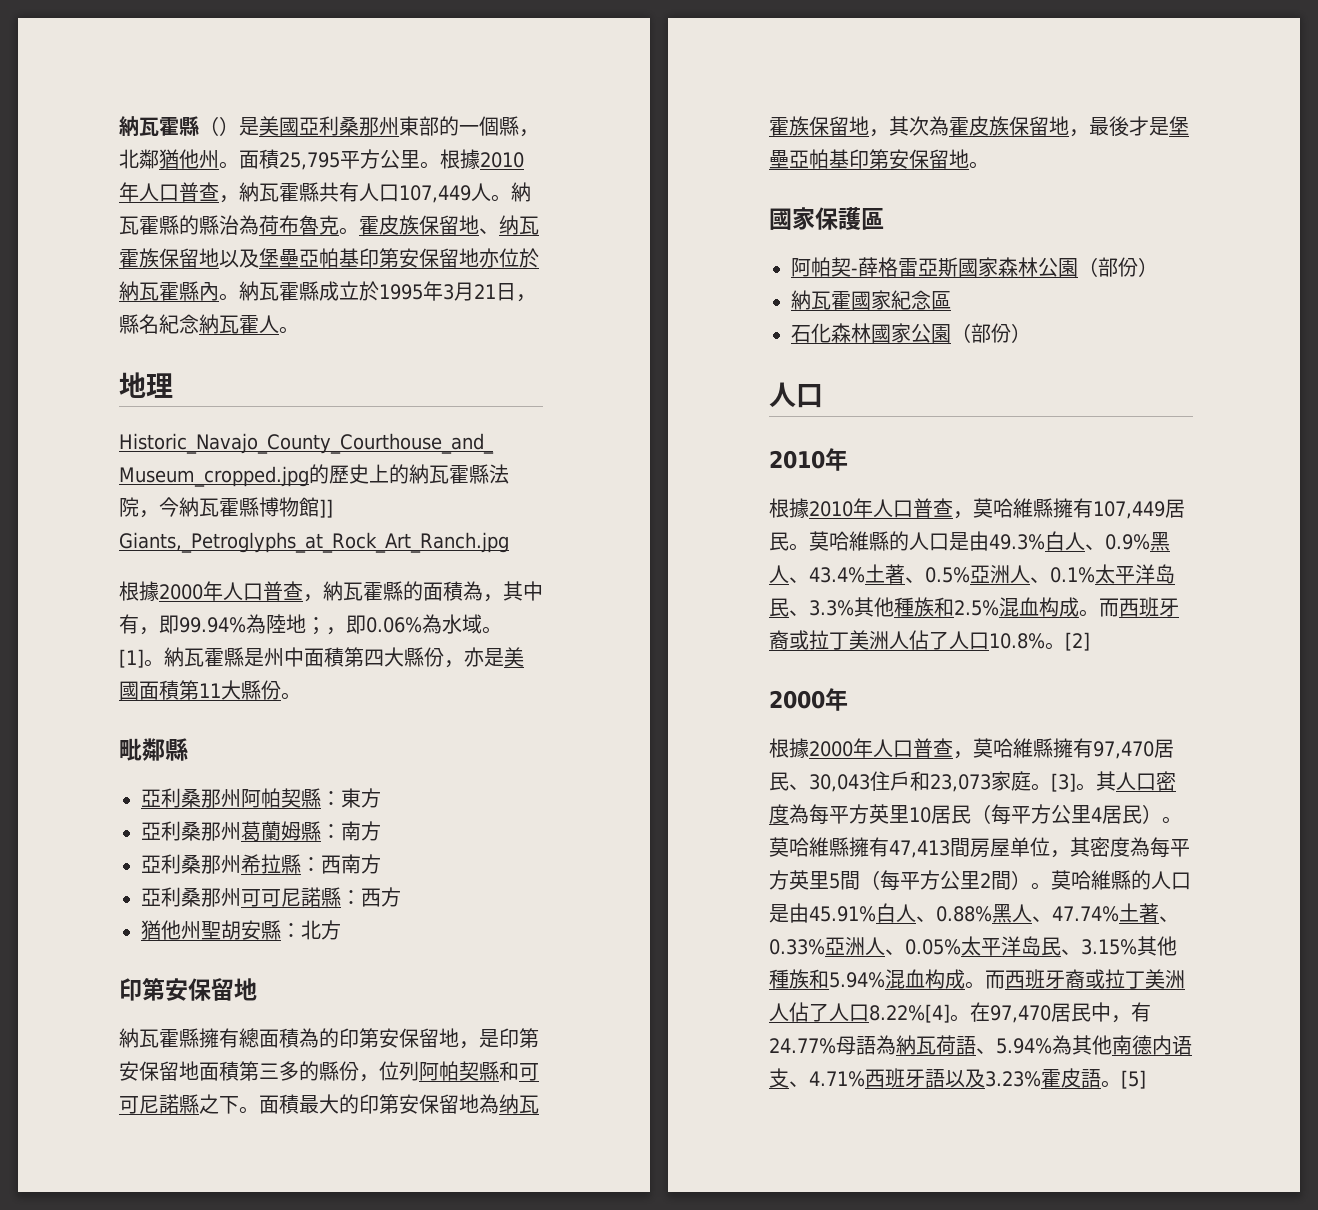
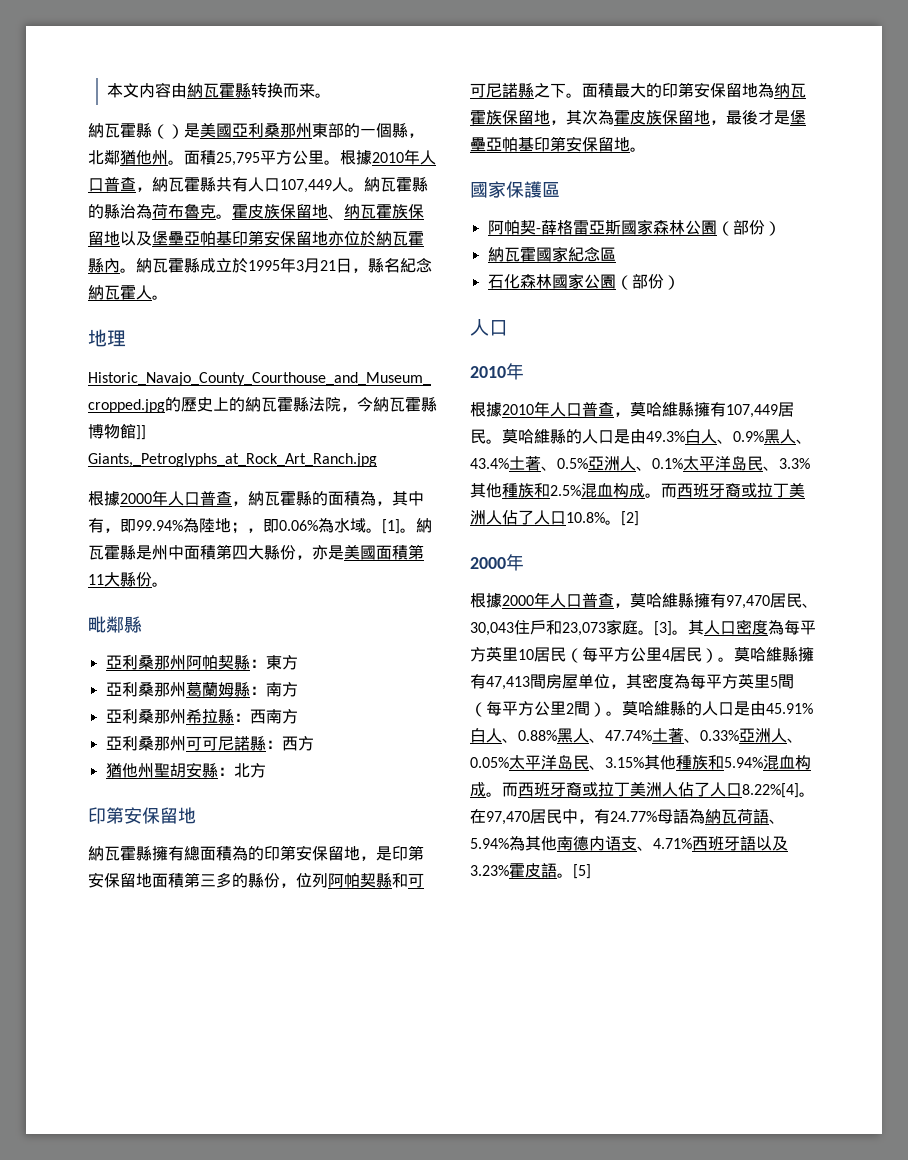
+ 本文内容由納瓦霍縣转换而来。

